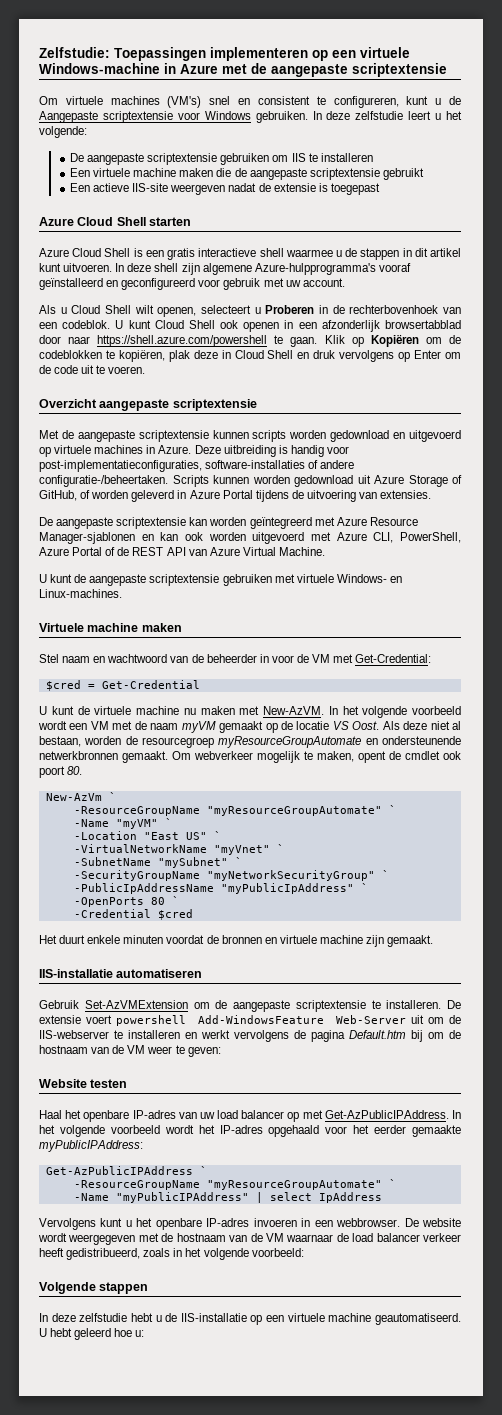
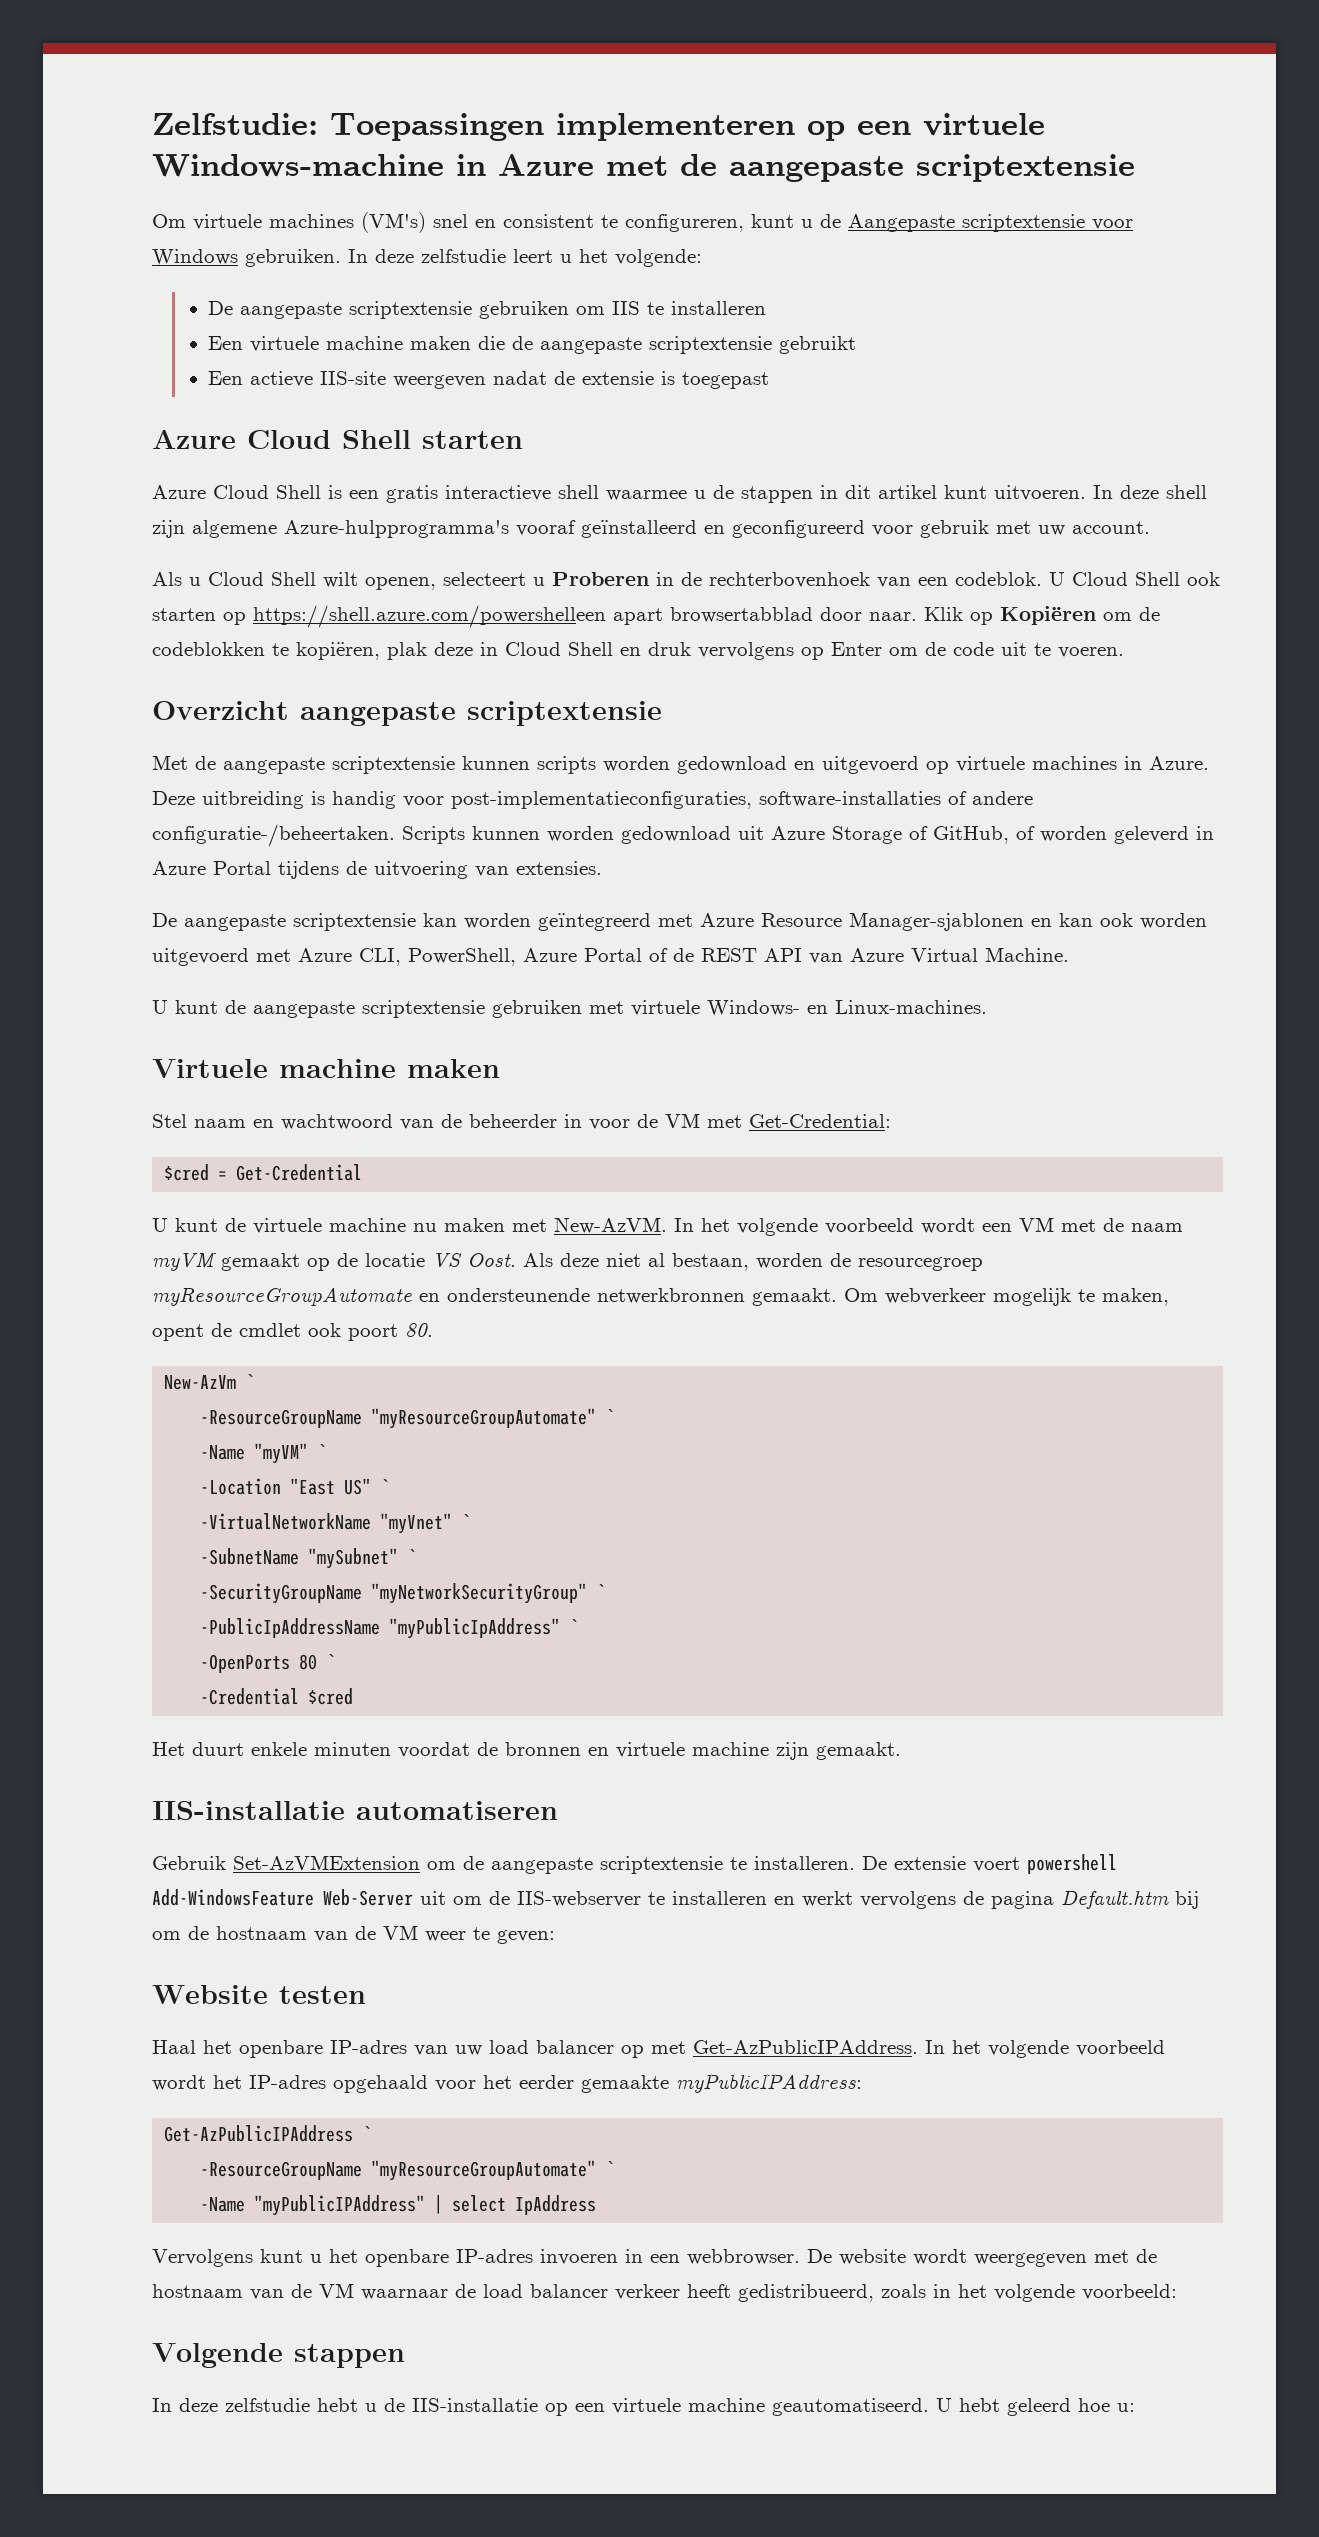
- U kunt Cloud Shell ook openen in een afzonderlijk browsertabblad door naar https://shell.azure.com/powershell te gaan.
+ U Cloud Shell ook starten op https://shell.azure.com/powershelleen apart browsertabblad door naar.

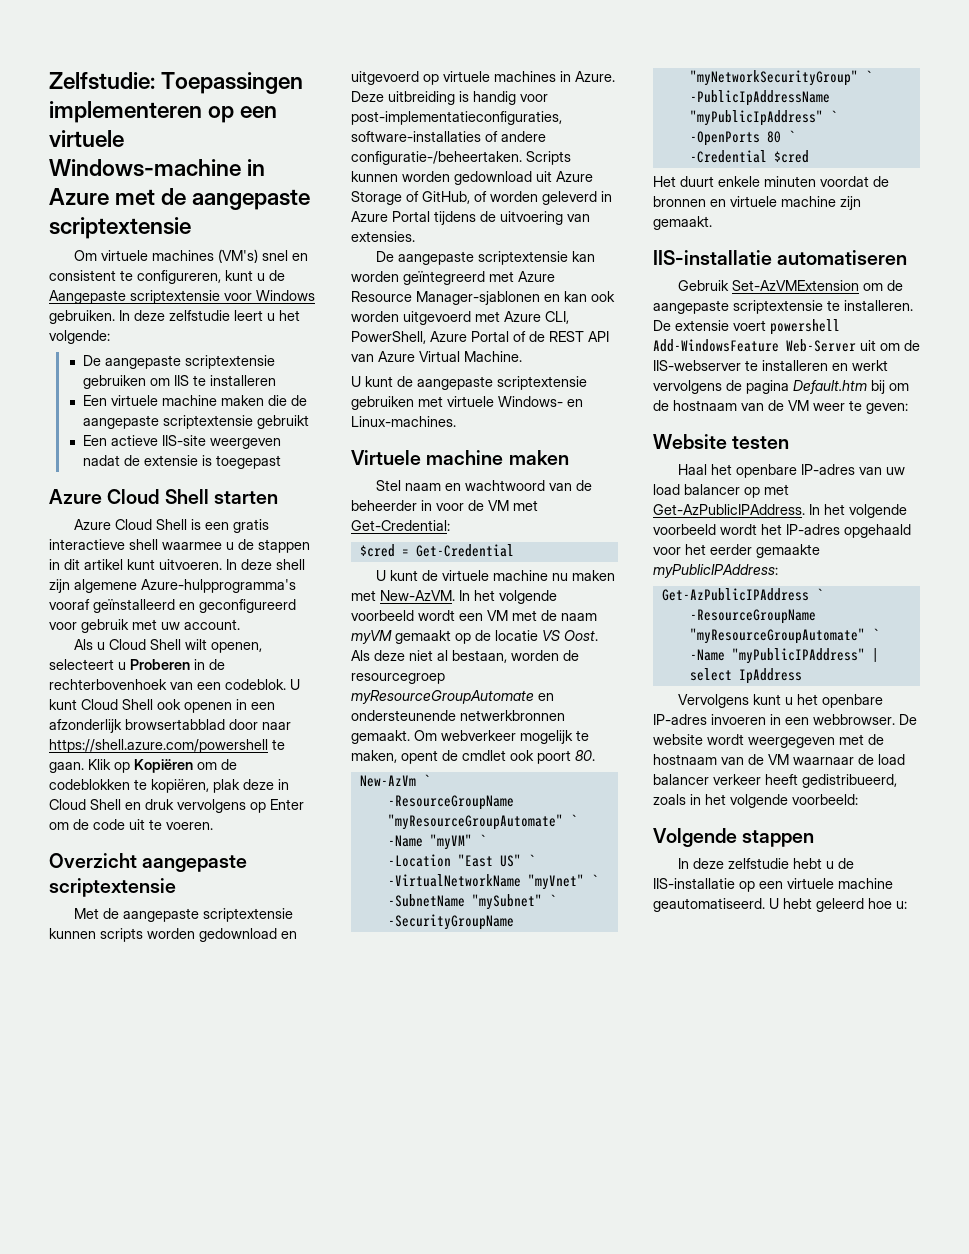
- U Cloud Shell ook starten op https://shell.azure.com/powershelleen apart browsertabblad door naar.
+ U kunt Cloud Shell ook openen in een afzonderlijk browsertabblad door naar https://shell.azure.com/powershell te gaan.

